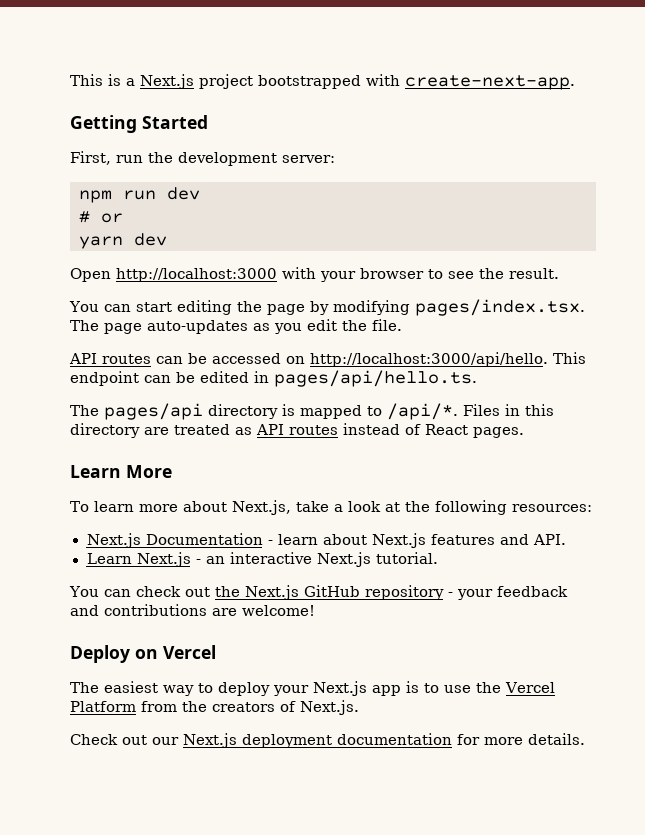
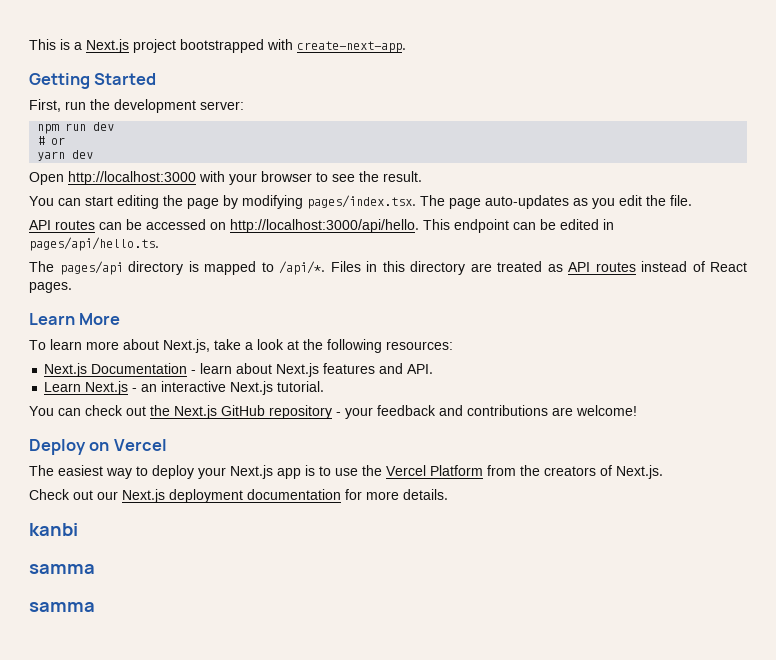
+ kanbi
+ samma
+ samma

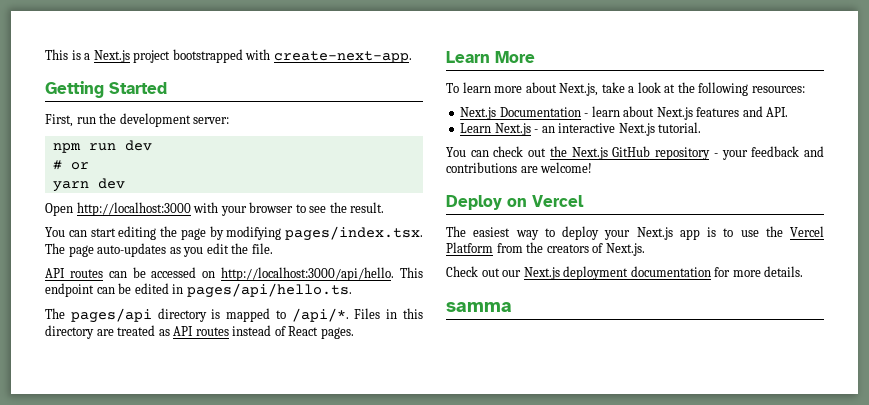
- kanbi
- samma

